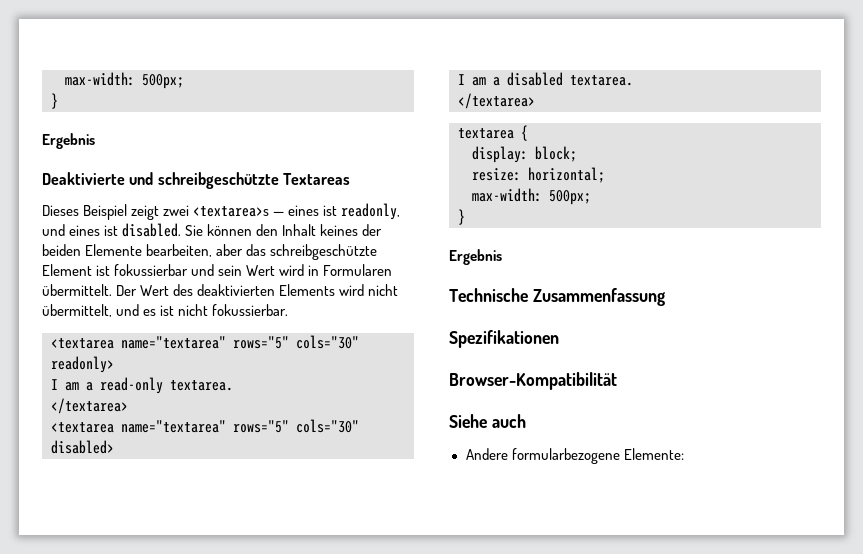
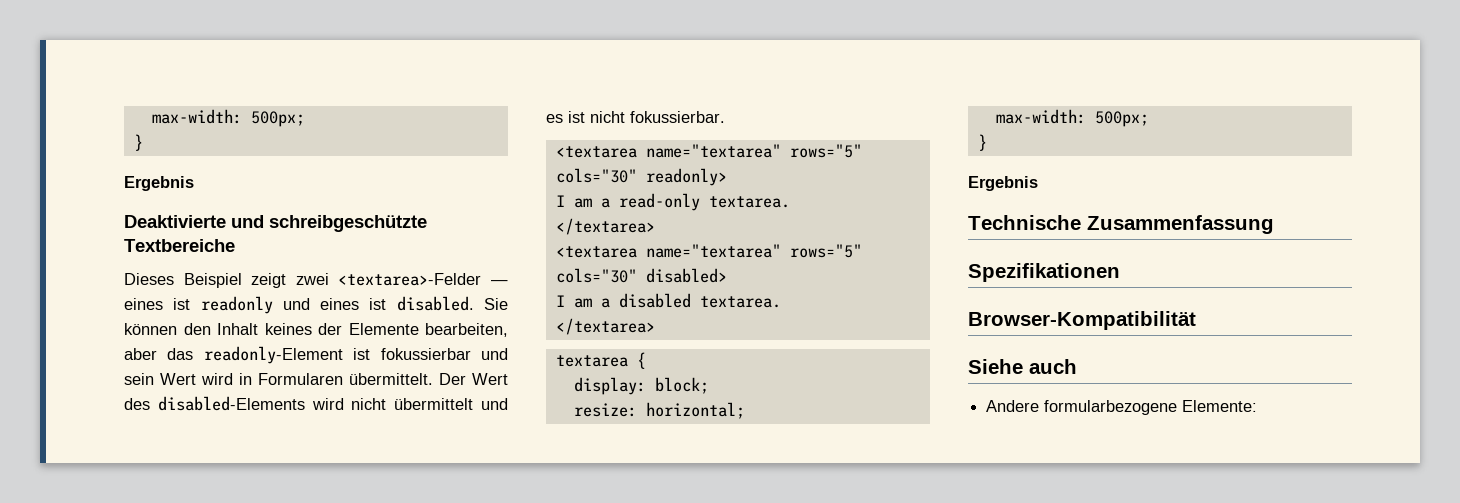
- Deaktivierte und schreibgeschützte Textareas
+ Deaktivierte und schreibgeschützte Textbereiche
- Dieses Beispiel zeigt zwei <textarea>s — eines ist readonly, und eines ist disabled.
+ Dieses Beispiel zeigt zwei <textarea>-Felder — eines ist readonly und eines ist disabled.
- Sie können den Inhalt keines der beiden Elemente bearbeiten, aber das schreibgeschützte Element ist fokussierbar und sein Wert wird in Formularen übermittelt.
+ Sie können den Inhalt keines der Elemente bearbeiten, aber das readonly-Element ist fokussierbar und sein Wert wird in Formularen übermittelt.
- Der Wert des deaktivierten Elements wird nicht übermittelt, und es ist nicht fokussierbar.
+ Der Wert des disabled-Elements wird nicht übermittelt und es ist nicht fokussierbar.

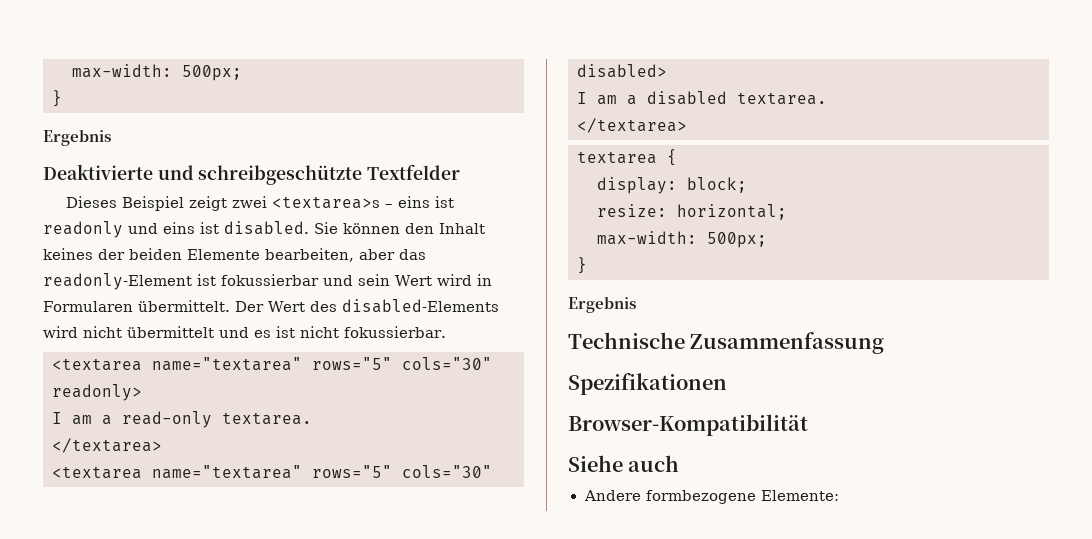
- Deaktivierte und schreibgeschützte Textbereiche
+ Deaktivierte und schreibgeschützte Textfelder
- Dieses Beispiel zeigt zwei <textarea>-Felder — eines ist readonly und eines ist disabled.
+ Dieses Beispiel zeigt zwei <textarea>s – eins ist readonly und eins ist disabled.
- Sie können den Inhalt keines der Elemente bearbeiten, aber das readonly-Element ist fokussierbar und sein Wert wird in Formularen übermittelt.
+ Sie können den Inhalt keines der beiden Elemente bearbeiten, aber das readonly-Element ist fokussierbar und sein Wert wird in Formularen übermittelt.
- Andere formularbezogene Elemente:
+ Andere formbezogene Elemente:

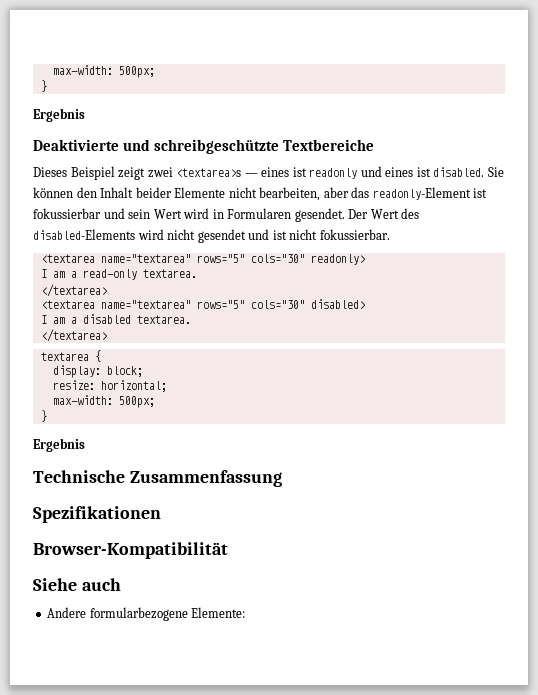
- Deaktivierte und schreibgeschützte Textfelder
+ Deaktivierte und schreibgeschützte Textbereiche
- Dieses Beispiel zeigt zwei <textarea>s – eins ist readonly und eins ist disabled.
+ Dieses Beispiel zeigt zwei <textarea>s — eines ist readonly und eines ist disabled.
- Sie können den Inhalt keines der beiden Elemente bearbeiten, aber das readonly-Element ist fokussierbar und sein Wert wird in Formularen übermittelt.
+ Sie können den Inhalt beider Elemente nicht bearbeiten, aber das readonly-Element ist fokussierbar und sein Wert wird in Formularen gesendet.
- Der Wert des disabled-Elements wird nicht übermittelt und es ist nicht fokussierbar.
+ Der Wert des disabled-Elements wird nicht gesendet und ist nicht fokussierbar.
- Andere formbezogene Elemente:
+ Andere formularbezogene Elemente:

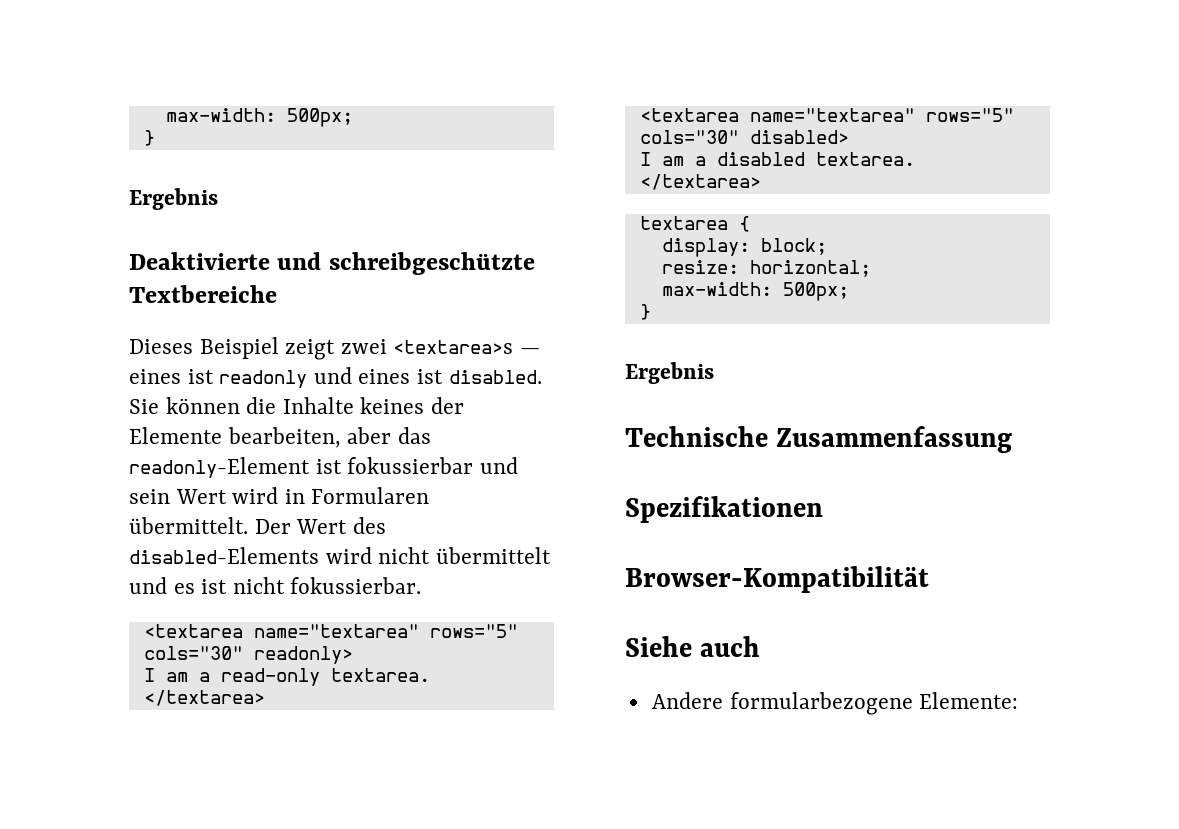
- Sie können den Inhalt beider Elemente nicht bearbeiten, aber das readonly-Element ist fokussierbar und sein Wert wird in Formularen gesendet.
+ Sie können die Inhalte keines der Elemente bearbeiten, aber das readonly-Element ist fokussierbar und sein Wert wird in Formularen übermittelt.
- Der Wert des disabled-Elements wird nicht gesendet und ist nicht fokussierbar.
+ Der Wert des disabled-Elements wird nicht übermittelt und es ist nicht fokussierbar.

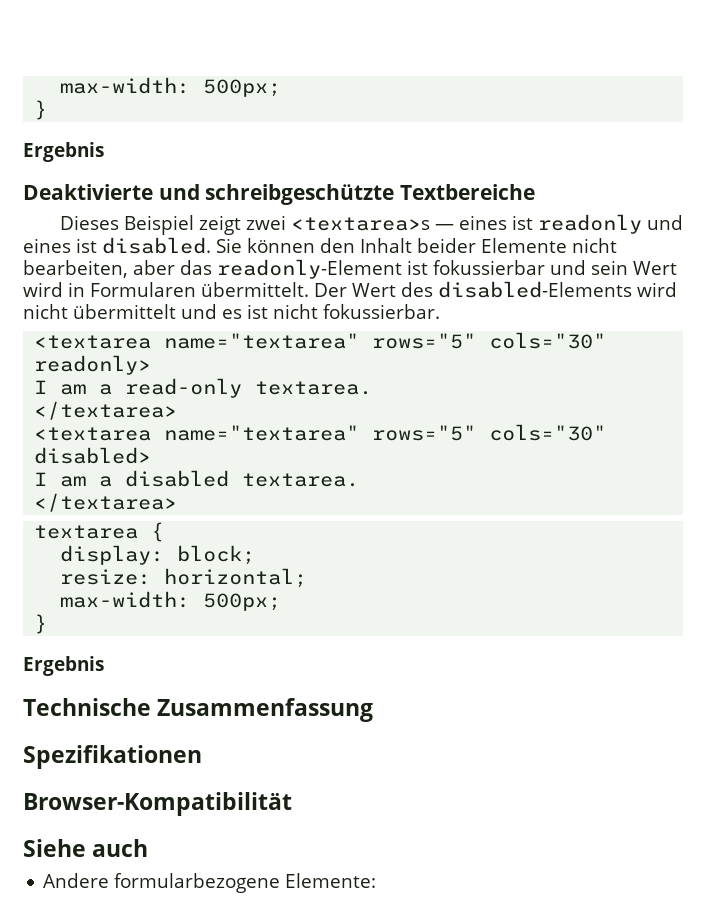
- Sie können die Inhalte keines der Elemente bearbeiten, aber das readonly-Element ist fokussierbar und sein Wert wird in Formularen übermittelt.
+ Sie können den Inhalt beider Elemente nicht bearbeiten, aber das readonly-Element ist fokussierbar und sein Wert wird in Formularen übermittelt.

